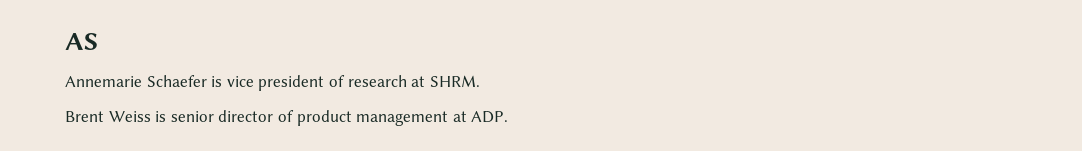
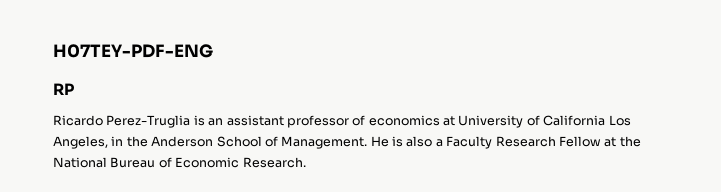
- AS
- Annemarie Schaefer is vice president of research at SHRM.
- Brent Weiss is senior director of product management at ADP.
+ H07TEY-PDF-ENG
+ RP
+ Ricardo Perez-Truglia is an assistant professor of economics at University of California Los Angeles, in the Anderson School of Management. He is also a Faculty Research Fellow at the National Bureau of Economic Research.

